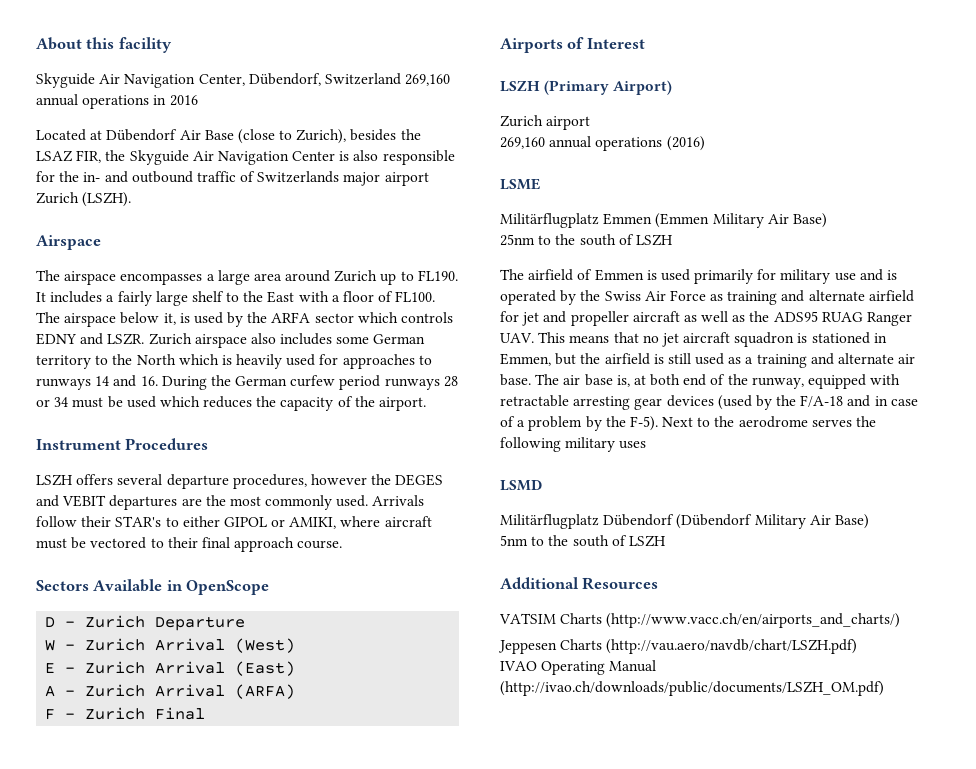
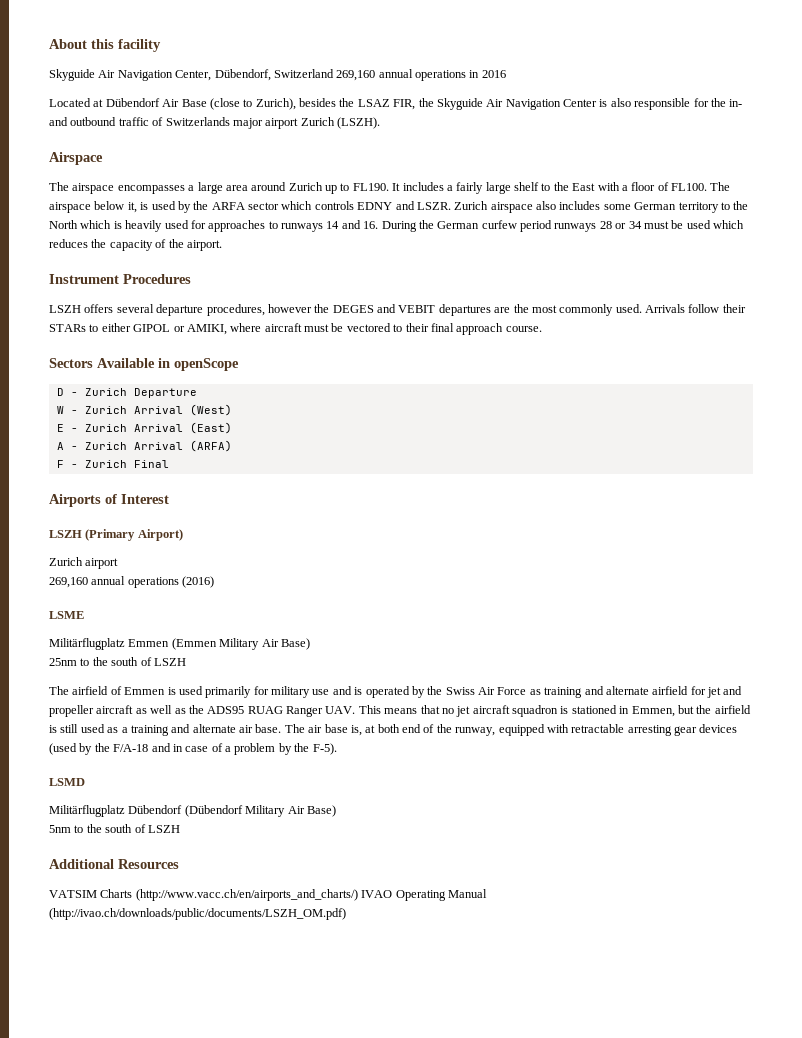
- Arrivals follow their STAR's to either GIPOL or AMIKI, where aircraft must be vectored to their final approach course.
+ Arrivals follow their STARs to either GIPOL or AMIKI, where aircraft must be vectored to their final approach course.
- Sectors Available in OpenScope
+ Sectors Available in openScope
- Next to the aerodrome serves the following military uses
- VATSIM Charts (http://www.vacc.ch/en/airports_and_charts/)
- Jeppesen Charts (http://vau.aero/navdb/chart/LSZH.pdf)
- IVAO Operating Manual (http://ivao.ch/downloads/public/documents/LSZH_OM.pdf)
+ VATSIM Charts (http://www.vacc.ch/en/airports_and_charts/) IVAO Operating Manual (http://ivao.ch/downloads/public/documents/LSZH_OM.pdf)

